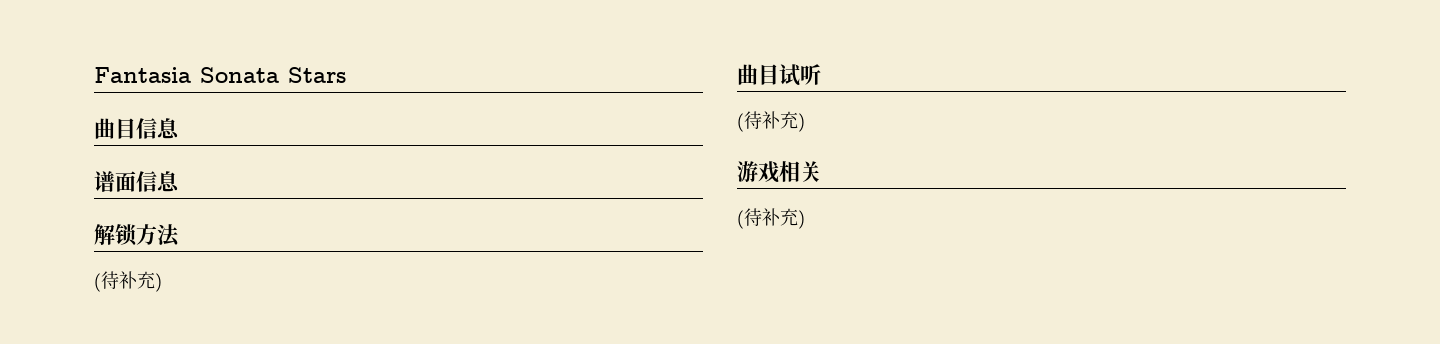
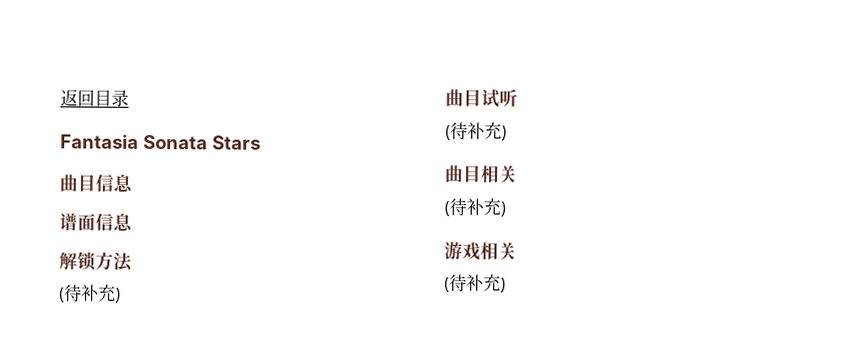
+ 返回目录
+ 曲目相关
+ (待补充)

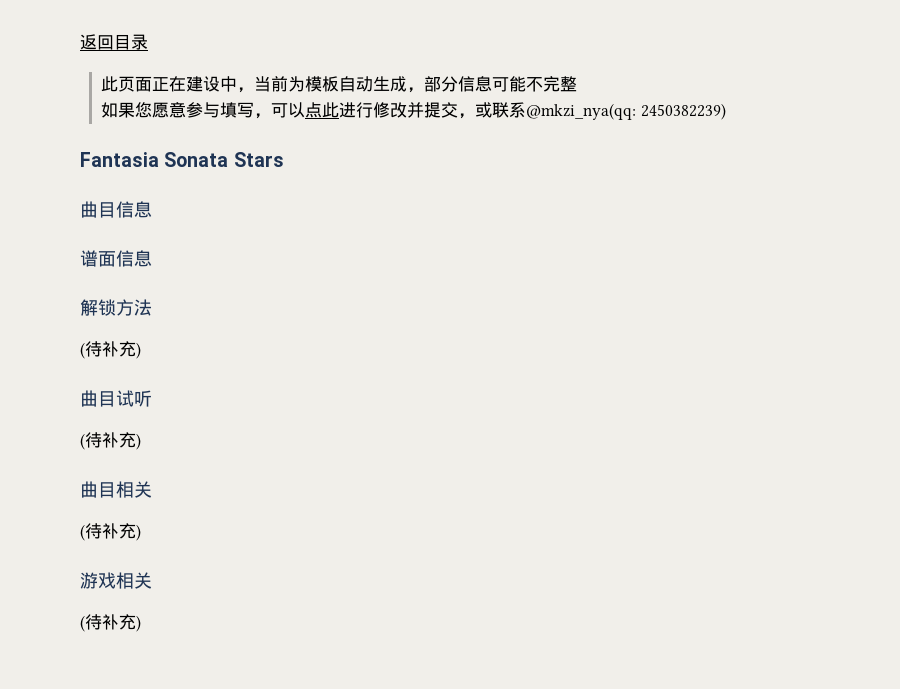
+ 此页面正在建设中，当前为模板自动生成，部分信息可能不完整
+ 如果您愿意参与填写，可以点此进行修改并提交，或联系@mkzi_nya(qq: 2450382239)

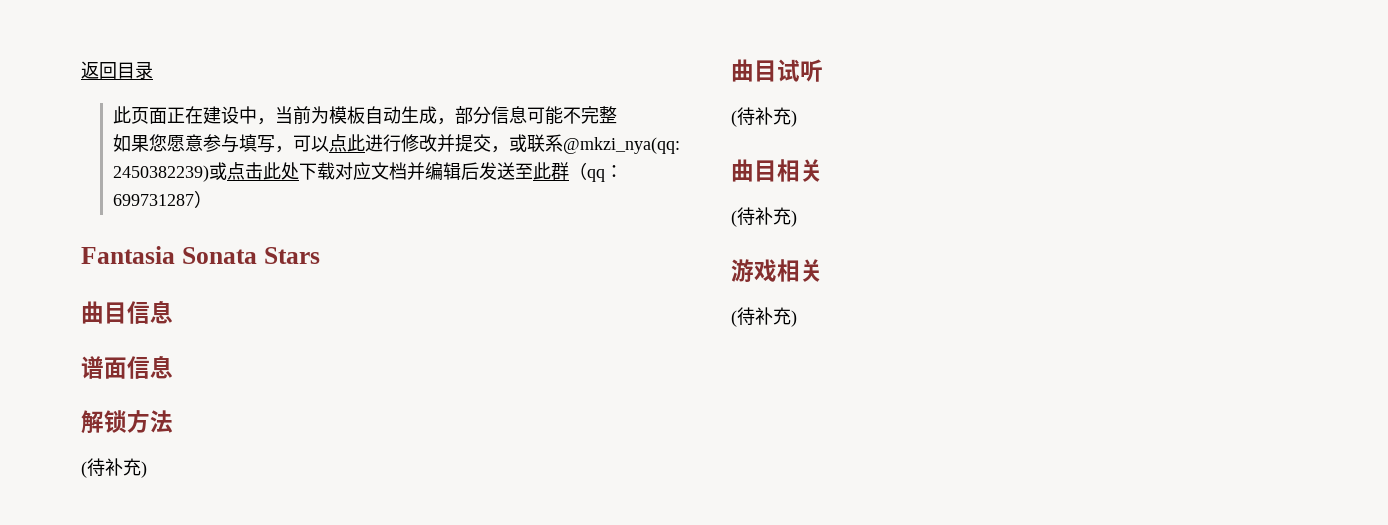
- 如果您愿意参与填写，可以点此进行修改并提交，或联系@mkzi_nya(qq: 2450382239)
+ 如果您愿意参与填写，可以点此进行修改并提交，或联系@mkzi_nya(qq: 2450382239)或点击此处下载对应文档并编辑后发送至此群（qq：699731287）

